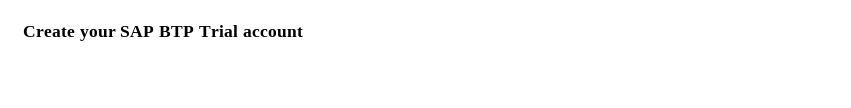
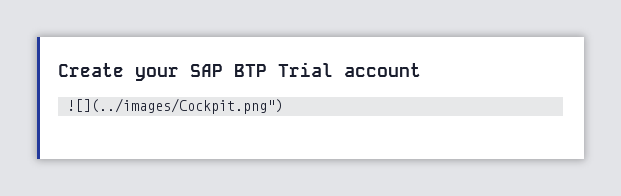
+ ![](../images/Cockpit.png")

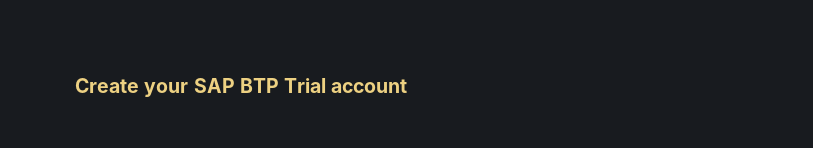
- ![](../images/Cockpit.png")

